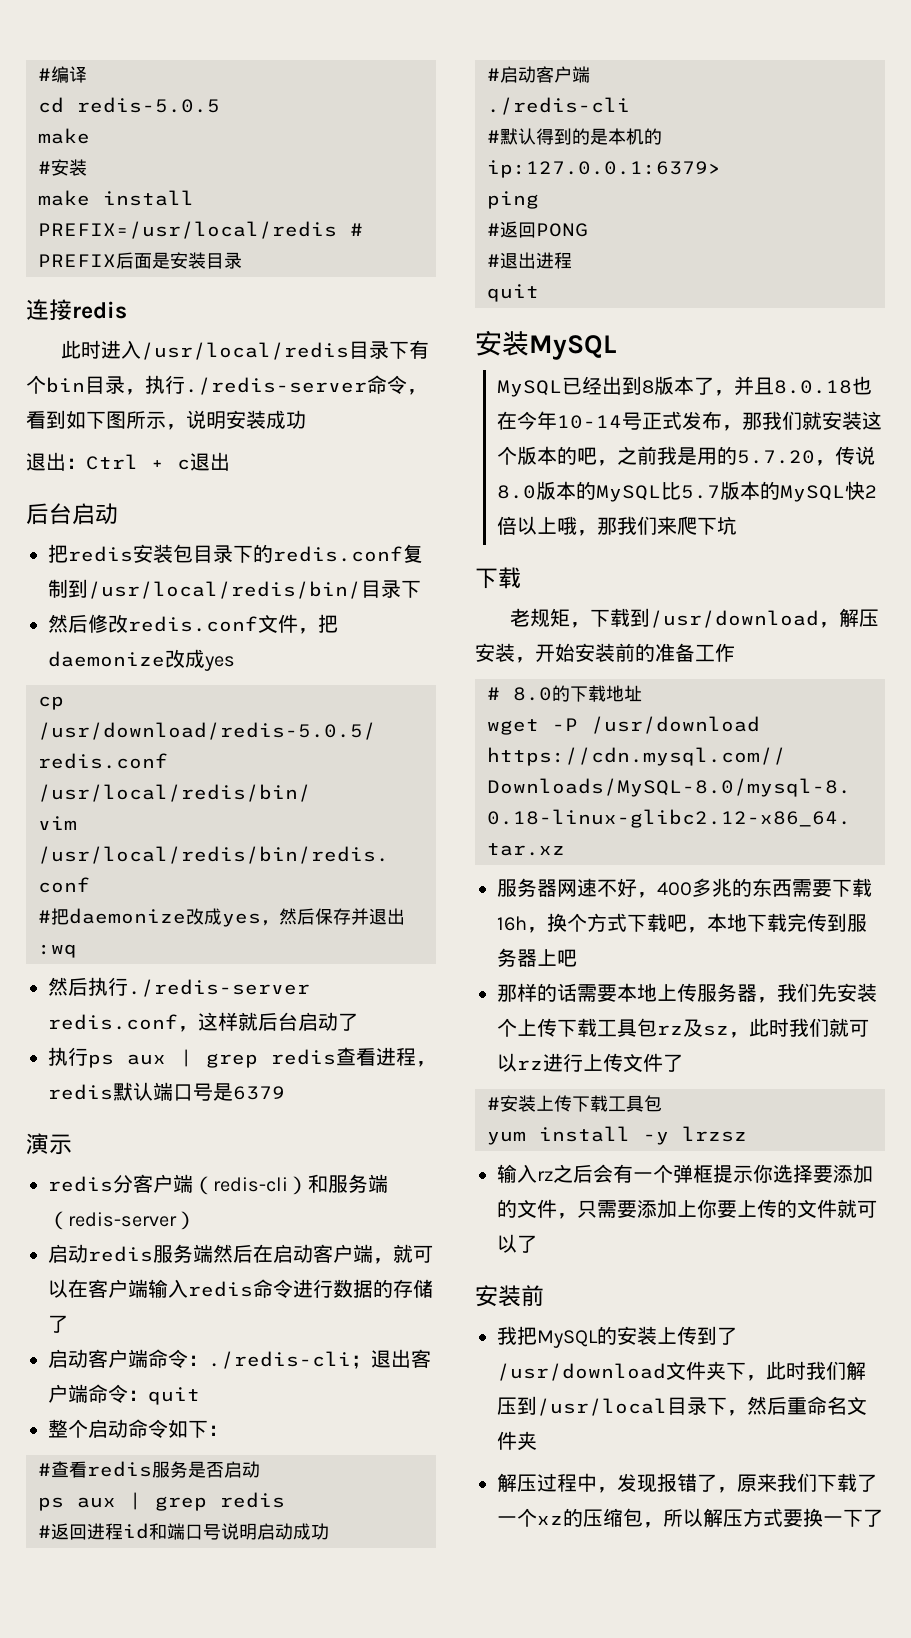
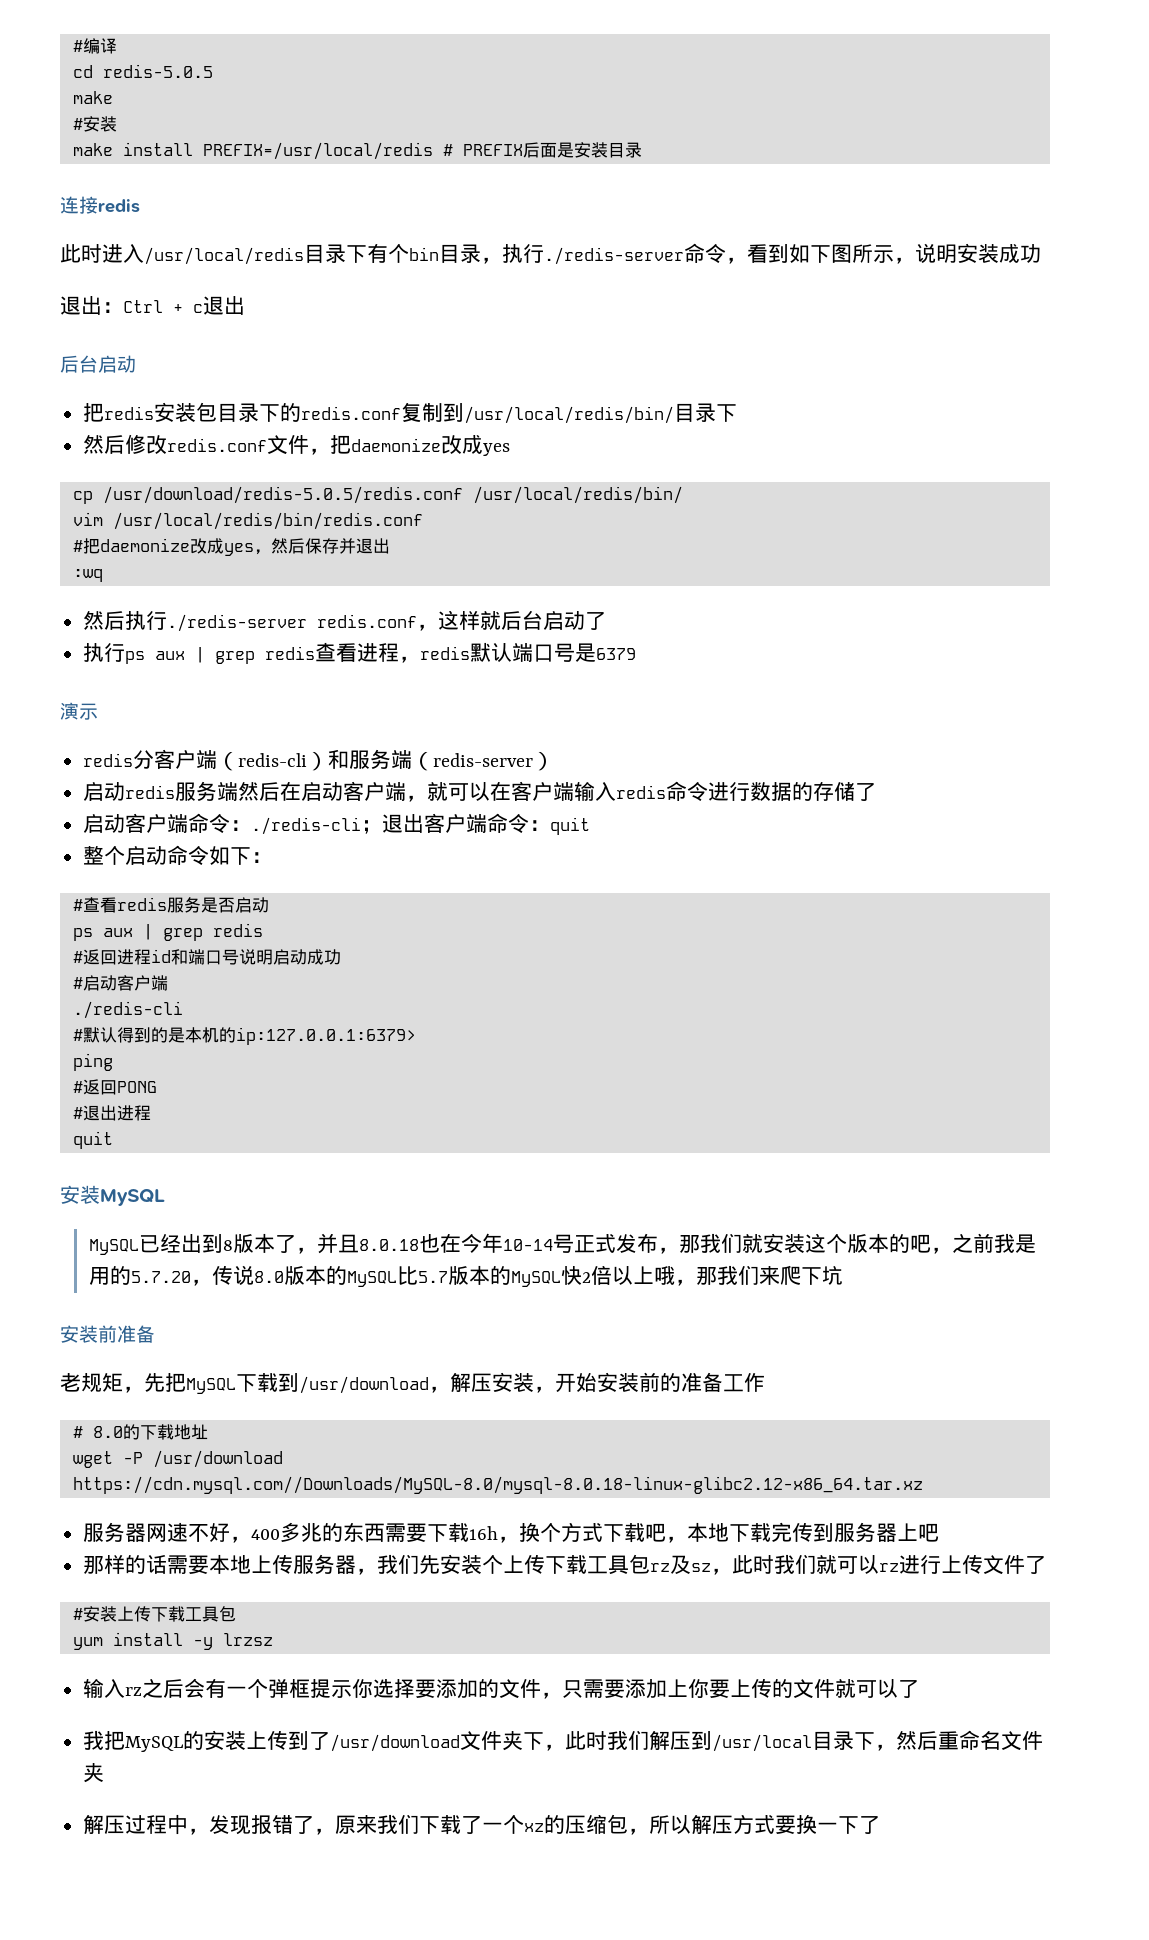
  MySQL已经出到8版本了，并且8.0.18也在今年10-14号正式发布，那我们就安装这个版本的吧，之前我是用的5.7.20，传说8.0版本的MySQL比5.7版本的MySQL快2倍以上哦，那我们来爬下坑
- 下载
+ 安装前准备
- 老规矩，下载到/usr/download，解压安装，开始安装前的准备工作
+ 老规矩，先把MySQL下载到/usr/download，解压安装，开始安装前的准备工作
  输入rz之后会有一个弹框提示你选择要添加的文件，只需要添加上你要上传的文件就可以了
- 安装前

